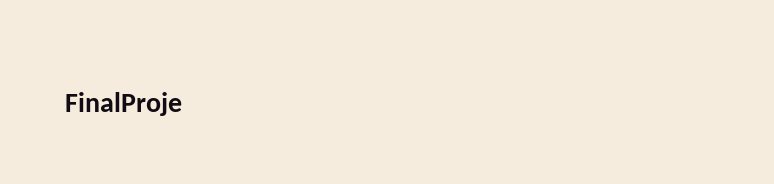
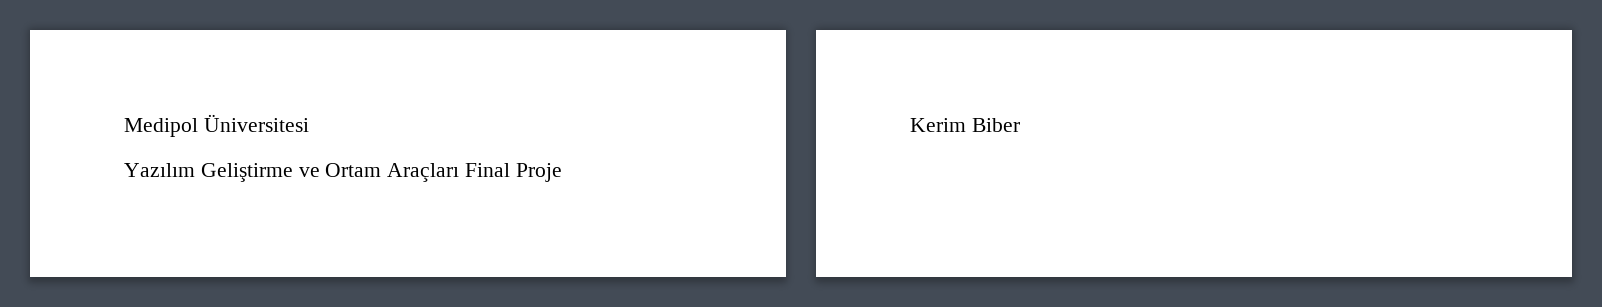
- FinalProje
+ Medipol Üniversitesi
+ Yazılım Geliştirme ve Ortam Araçları Final Proje
+ Kerim Biber

